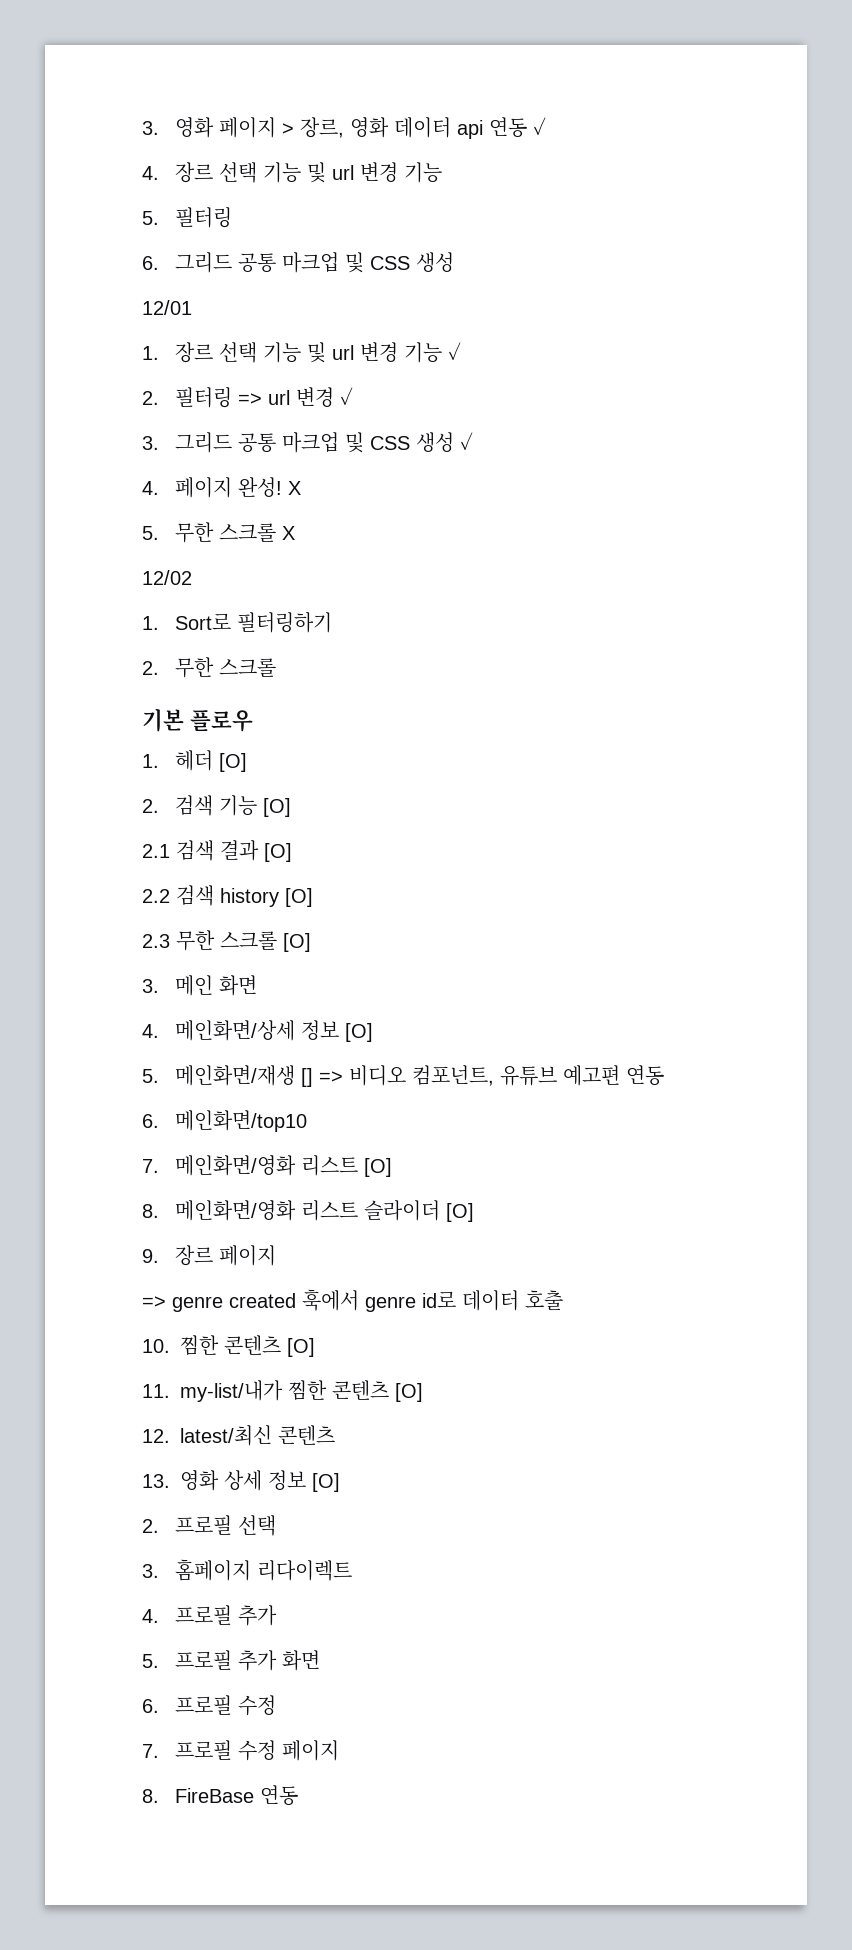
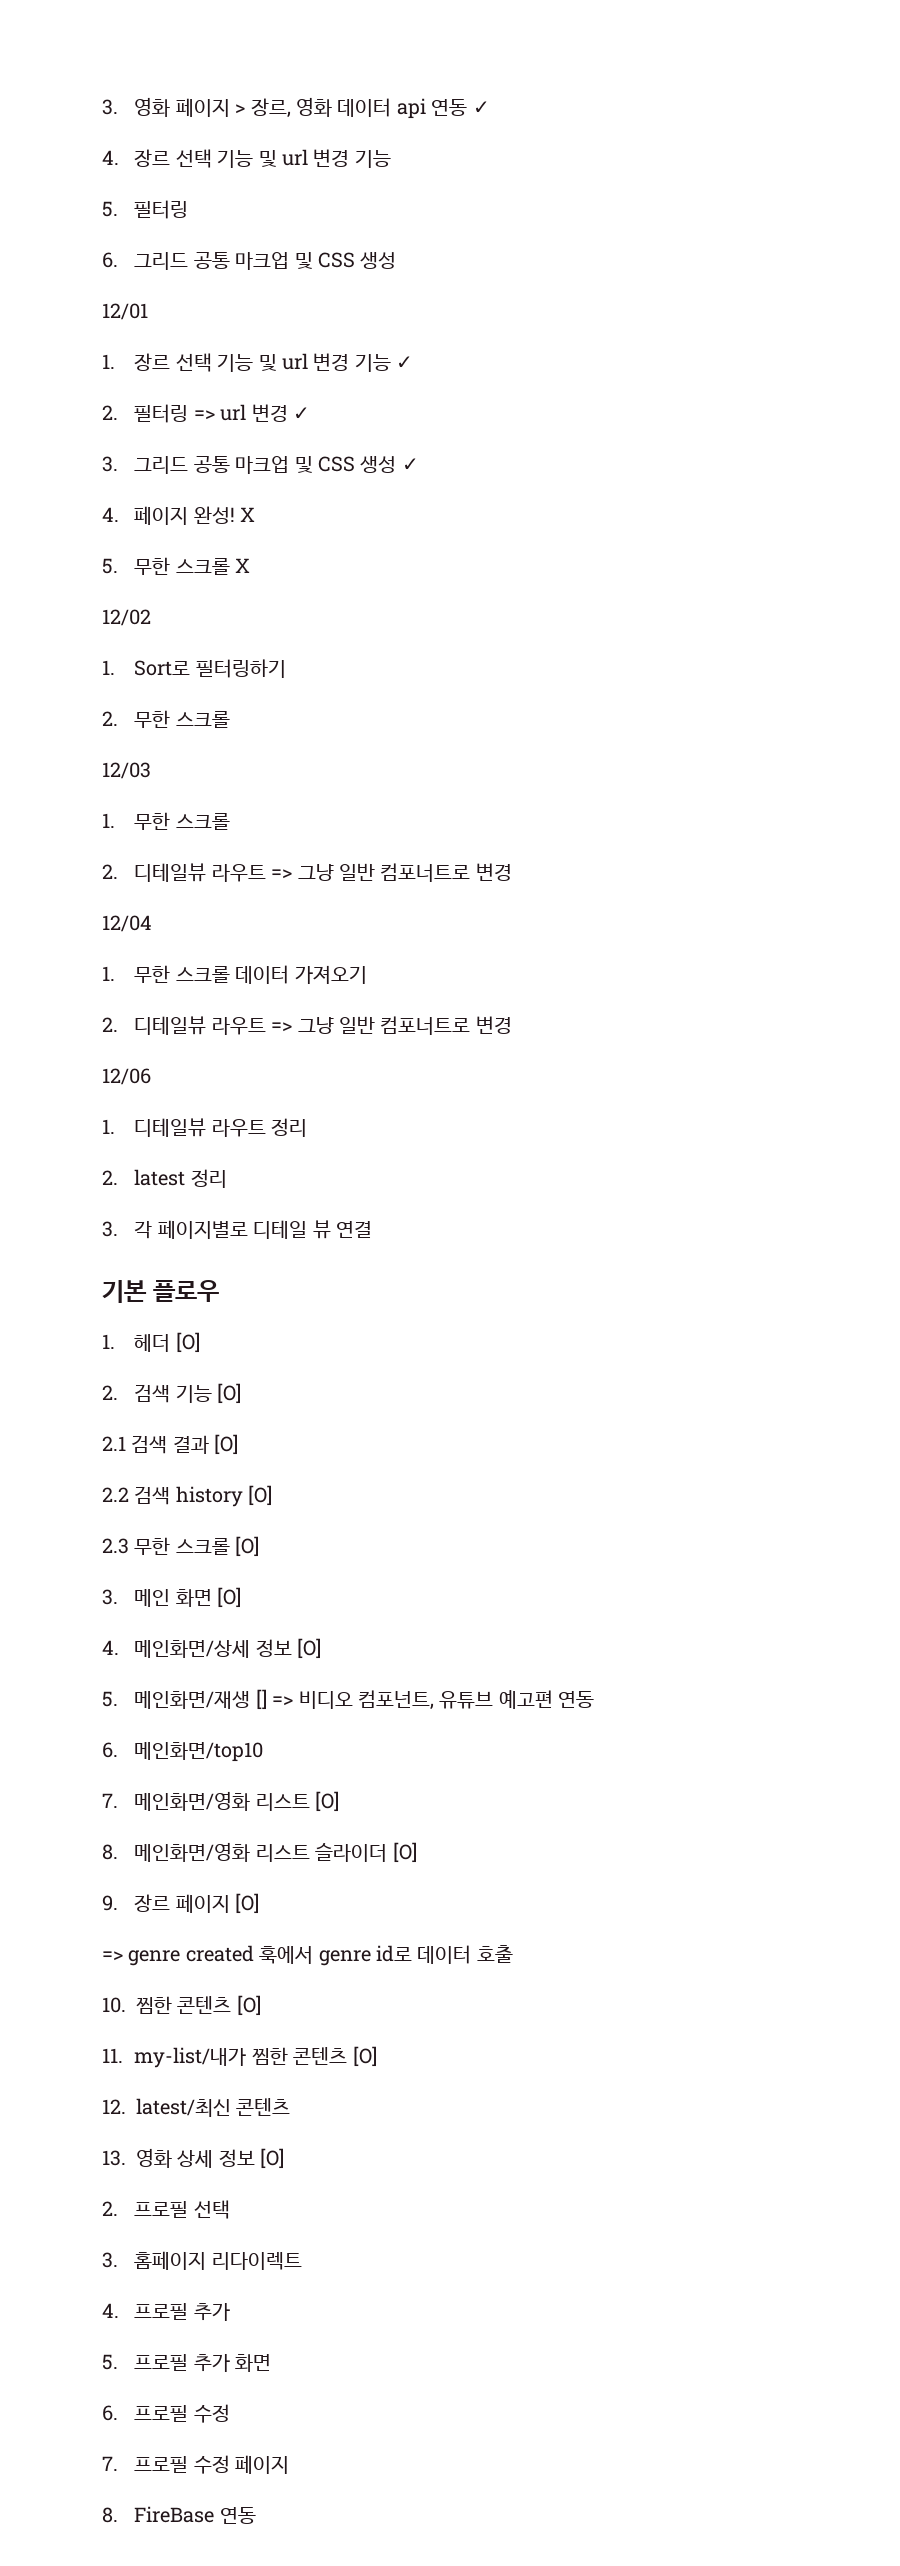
+ 12/03
+ 1. 무한 스크롤
+ 2. 디테일뷰 라우트 => 그냥 일반 컴포너트로 변경
+ 12/04
+ 1. 무한 스크롤 데이터 가져오기
+ 2. 디테일뷰 라우트 => 그냥 일반 컴포너트로 변경
+ 12/06
+ 1. 디테일뷰 라우트 정리
+ 2. latest 정리
+ 3. 각 페이지별로 디테일 뷰 연결
- 3. 메인 화면
+ 3. 메인 화면 [O]
- 9. 장르 페이지
+ 9. 장르 페이지 [O]

